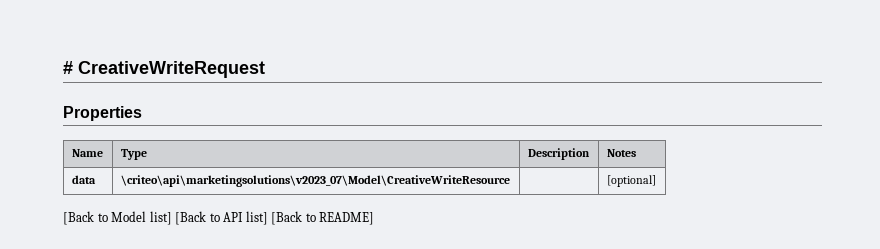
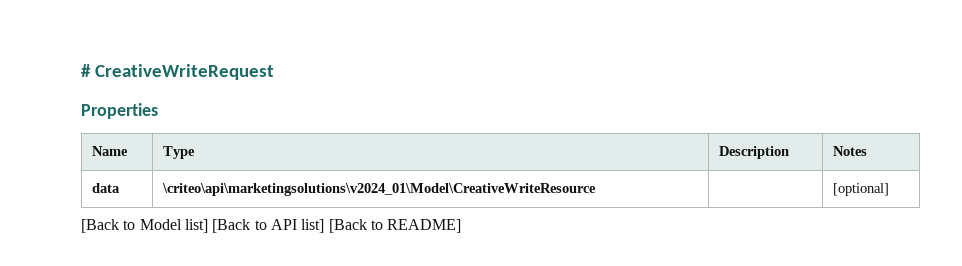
- data | \criteo\api\marketingsolutions\v2023_07\Model\CreativeWriteResource | | [optional]
+ data | \criteo\api\marketingsolutions\v2024_01\Model\CreativeWriteResource | | [optional]

